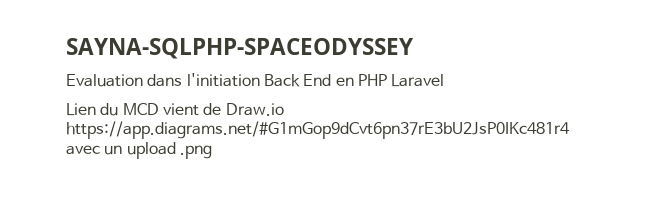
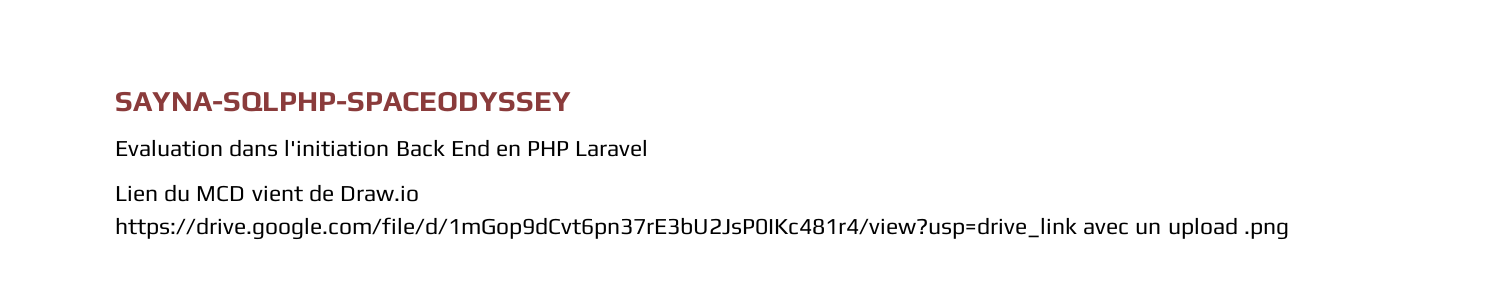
- Lien du MCD vient de Draw.io https://app.diagrams.net/#G1mGop9dCvt6pn37rE3bU2JsP0IKc481r4 avec un upload .png
+ Lien du MCD vient de Draw.io https://drive.google.com/file/d/1mGop9dCvt6pn37rE3bU2JsP0IKc481r4/view?usp=drive_link avec un upload .png

